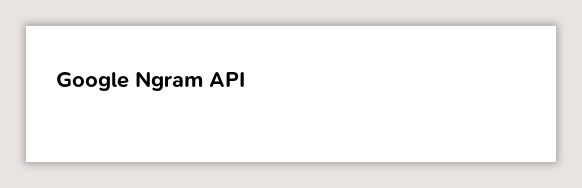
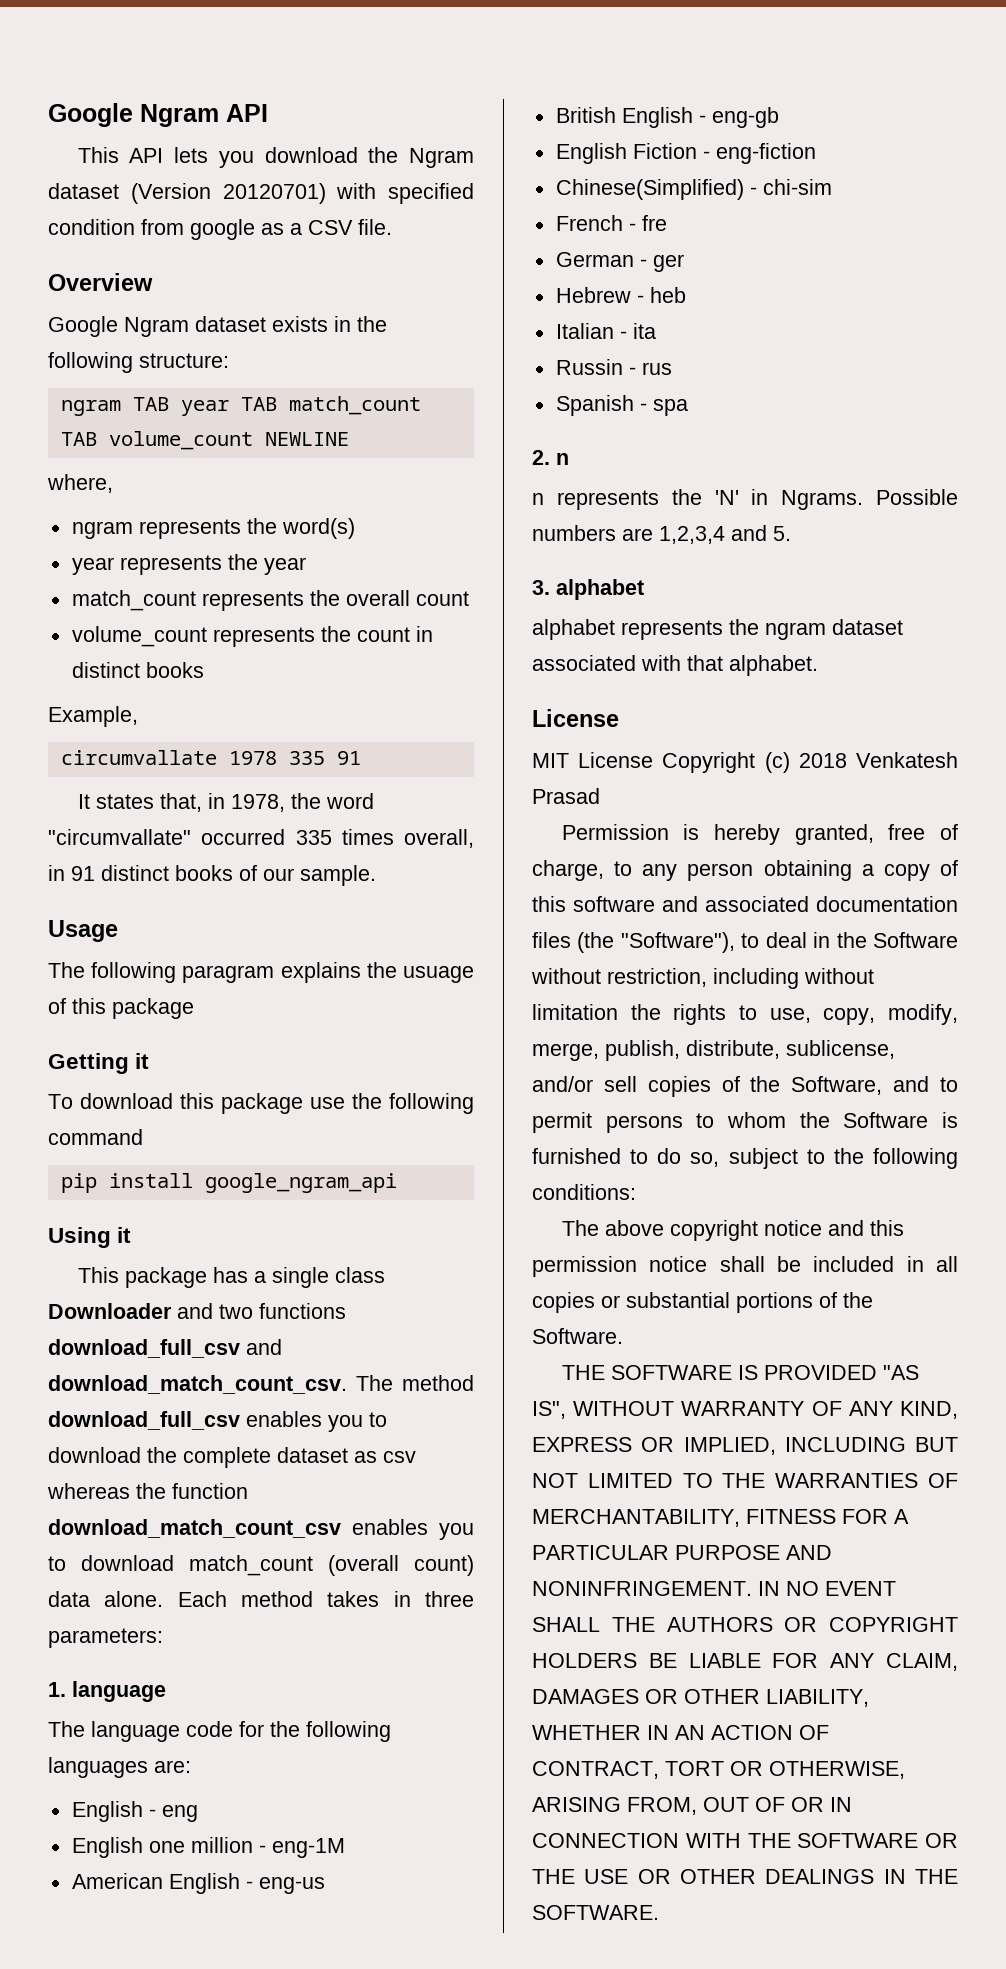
+ This API lets you download the Ngram dataset (Version 20120701) with specified condition from google as a CSV file.
+ Overview
+ Google Ngram dataset exists in the following structure:
+ ngram TAB year TAB match_count TAB volume_count NEWLINE
+ where,
+ ngram represents the word(s)
+ year represents the year
+ match_count represents the overall count
+ volume_count represents the count in distinct books
+ Example,
+ circumvallate 1978 335 91
+ It states that, in 1978, the word "circumvallate" occurred 335 times overall, in 91 distinct books of our sample.
+ Usage
+ The following paragram explains the usuage of this package
+ Getting it
+ To download this package use the following command
+ pip install google_ngram_api
+ Using it
+ This package has a single class Downloader and two functions download_full_csv and download_match_count_csv. The method download_full_csv enables you to download the complete dataset as csv whereas the function download_match_count_csv enables you to download match_count (overall count) data alone. Each method takes in three parameters:
+ 1. language
+ The language code for the following languages are:
+ English - eng
+ English one million - eng-1M
+ American English - eng-us
+ British English - eng-gb
+ English Fiction - eng-fiction
+ Chinese(Simplified) - chi-sim
+ French - fre
+ German - ger
+ Hebrew - heb
+ Italian - ita
+ Russin - rus
+ Spanish - spa
+ 2. n
+ n represents the 'N' in Ngrams. Possible numbers are 1,2,3,4 and 5.
+ 3. alphabet
+ alphabet represents the ngram dataset associated with that alphabet.
+ License
+ MIT License Copyright (c) 2018 Venkatesh Prasad
+ Permission is hereby granted, free of charge, to any person obtaining a copy of this software and associated documentation files (the "Software"), to deal in the Software without restriction, including without limitation the rights to use, copy, modify, merge, publish, distribute, sublicense, and/or sell copies of the Software, and to permit persons to whom the Software is furnished to do so, subject to the following conditions:
+ The above copyright notice and this permission notice shall be included in all copies or substantial portions of the Software.
+ THE SOFTWARE IS PROVIDED "AS IS", WITHOUT WARRANTY OF ANY KIND, EXPRESS OR IMPLIED, INCLUDING BUT NOT LIMITED TO THE WARRANTIES OF MERCHANTABILITY, FITNESS FOR A PARTICULAR PURPOSE AND NONINFRINGEMENT. IN NO EVENT SHALL THE AUTHORS OR COPYRIGHT HOLDERS BE LIABLE FOR ANY CLAIM, DAMAGES OR OTHER LIABILITY, WHETHER IN AN ACTION OF CONTRACT, TORT OR OTHERWISE, ARISING FROM, OUT OF OR IN CONNECTION WITH THE SOFTWARE OR THE USE OR OTHER DEALINGS IN THE SOFTWARE.

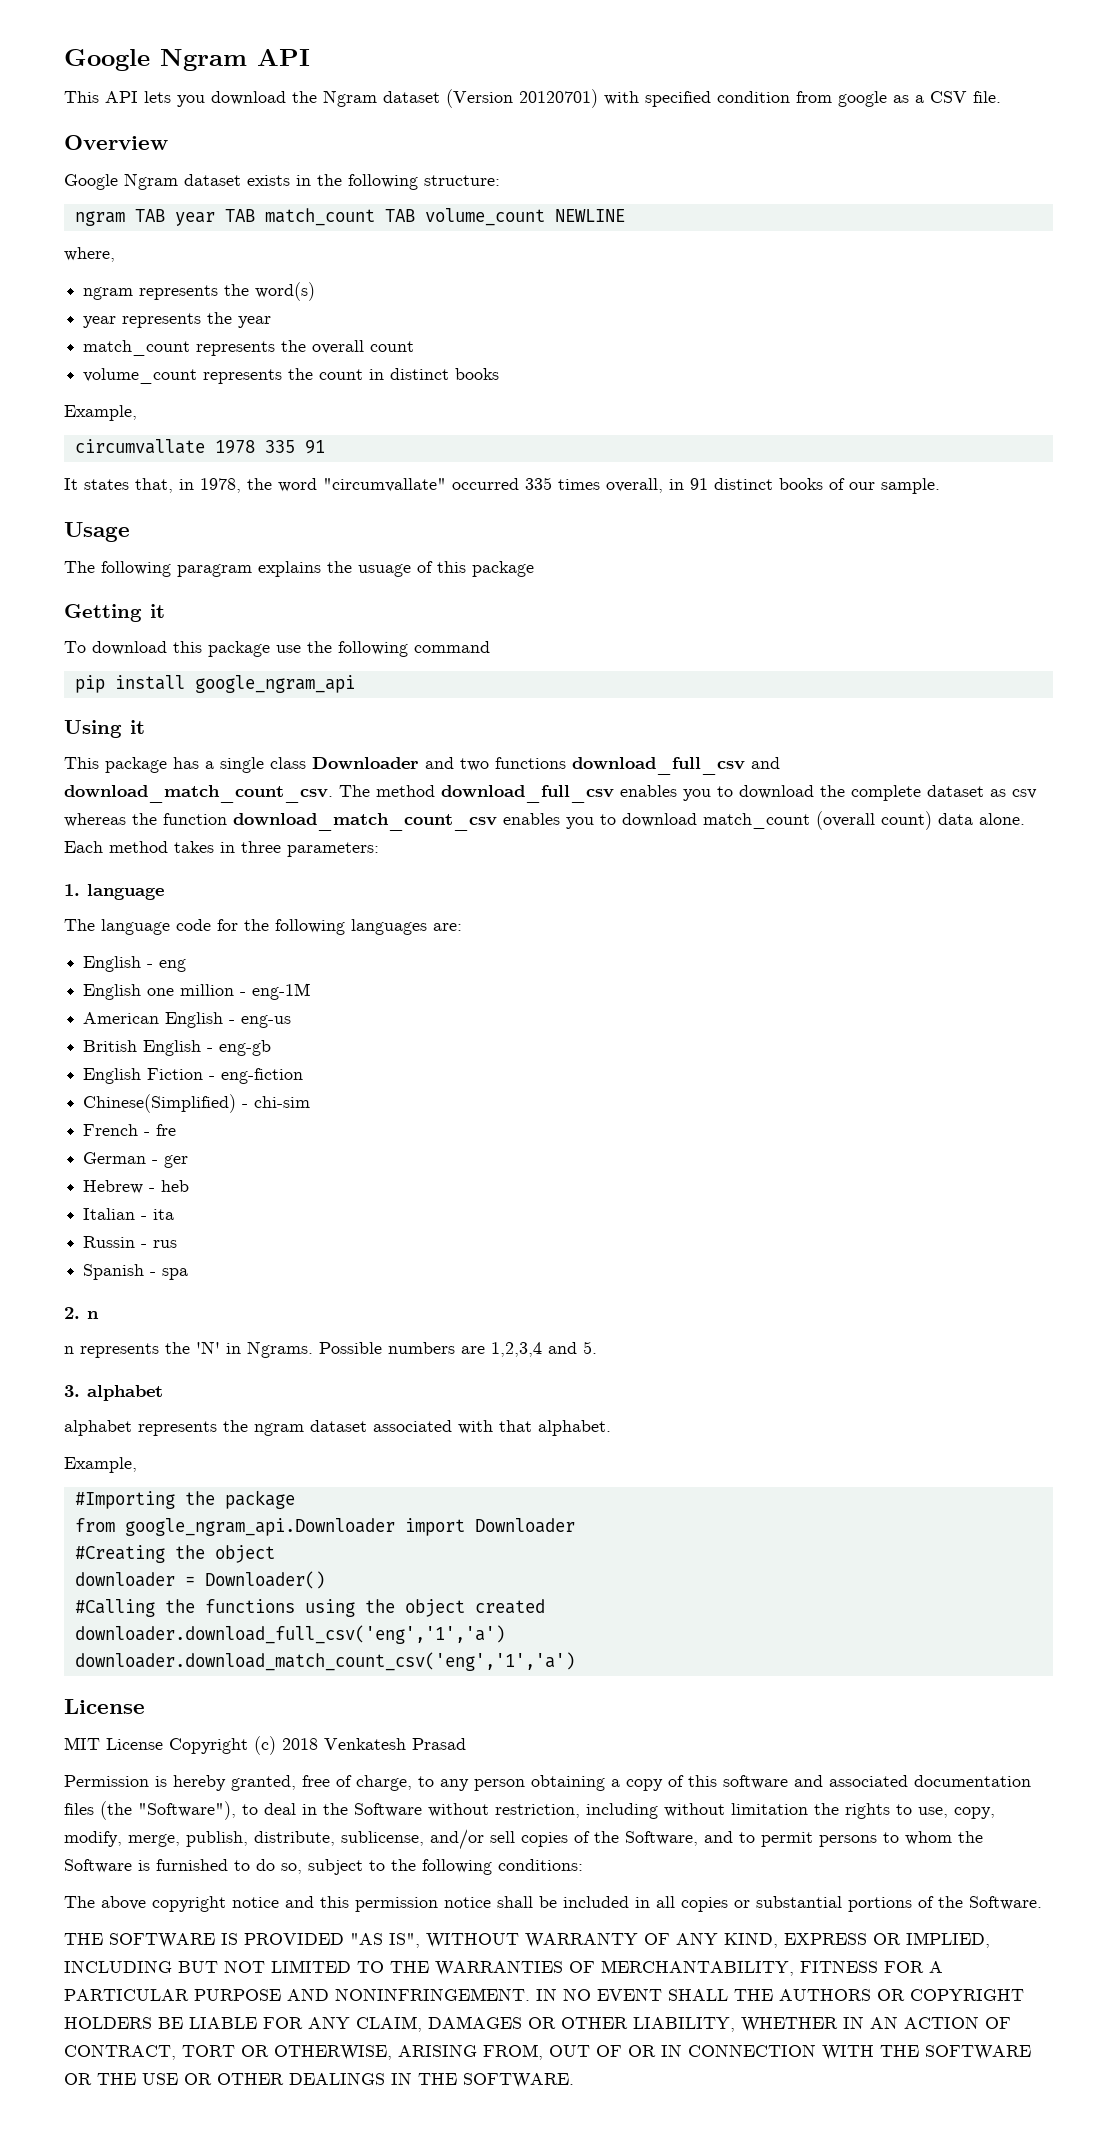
  alphabet represents the ngram dataset associated with that alphabet.
+ Example,
+ #Importing the package
+ from google_ngram_api.Downloader import Downloader
+ #Creating the object
+ downloader = Downloader()
+ #Calling the functions using the object created
+ downloader.download_full_csv('eng','1','a')
+ downloader.download_match_count_csv('eng','1','a')

